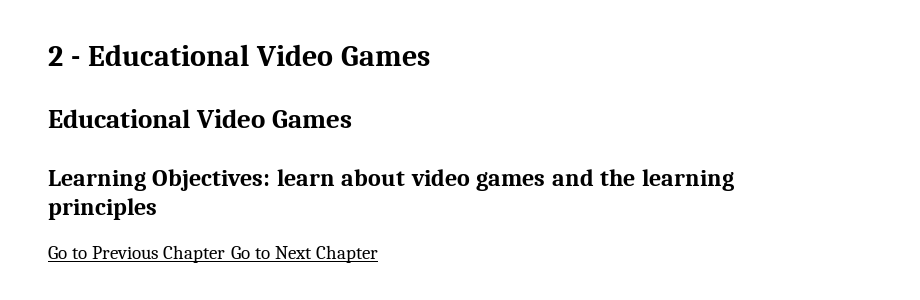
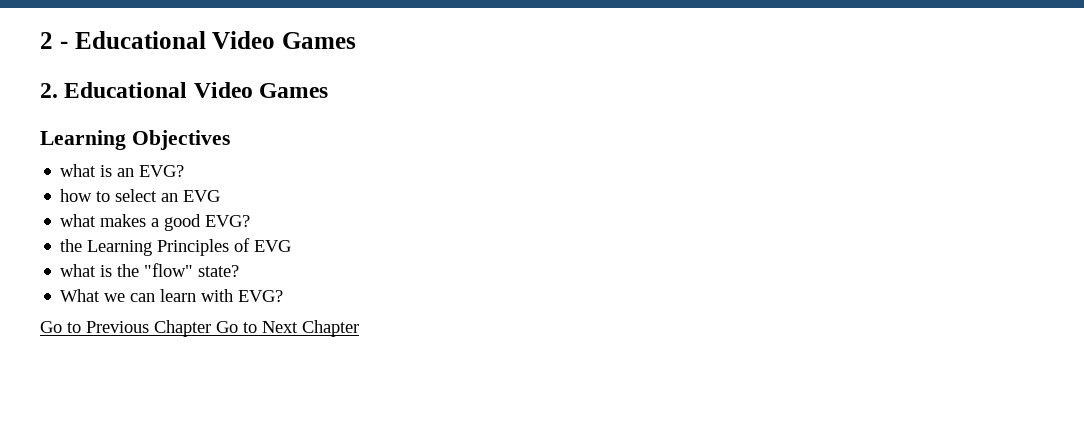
  2 - Educational Video Games
- Educational Video Games
+ 2. Educational Video Games
- Learning Objectives: learn about video games and the learning principles
+ Learning Objectives
+ what is an EVG?
+ how to select an EVG
+ what makes a good EVG?
+ the Learning Principles of EVG
+ what is the "flow" state?
+ What we can learn with EVG?

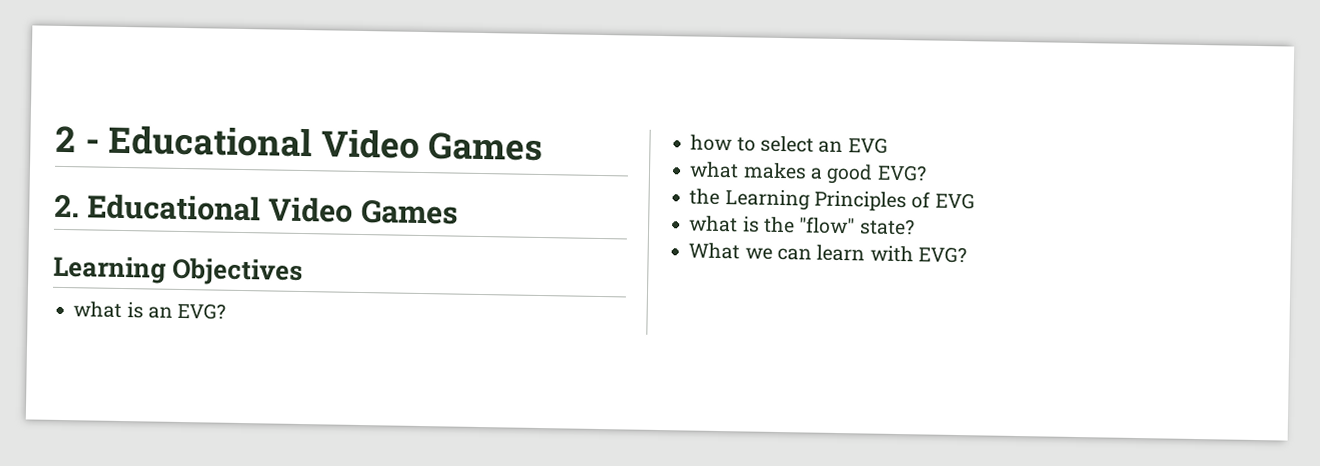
- Go to Previous Chapter Go to Next Chapter

